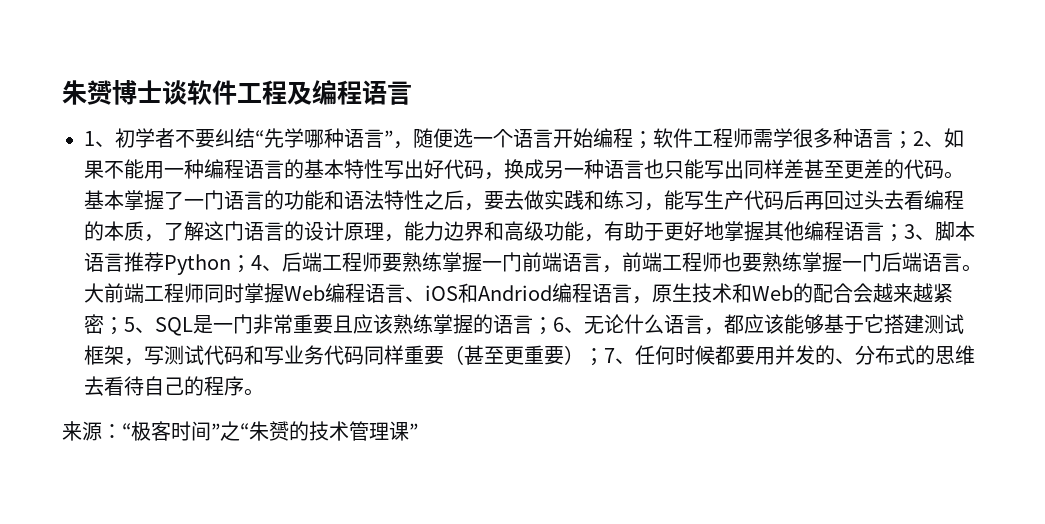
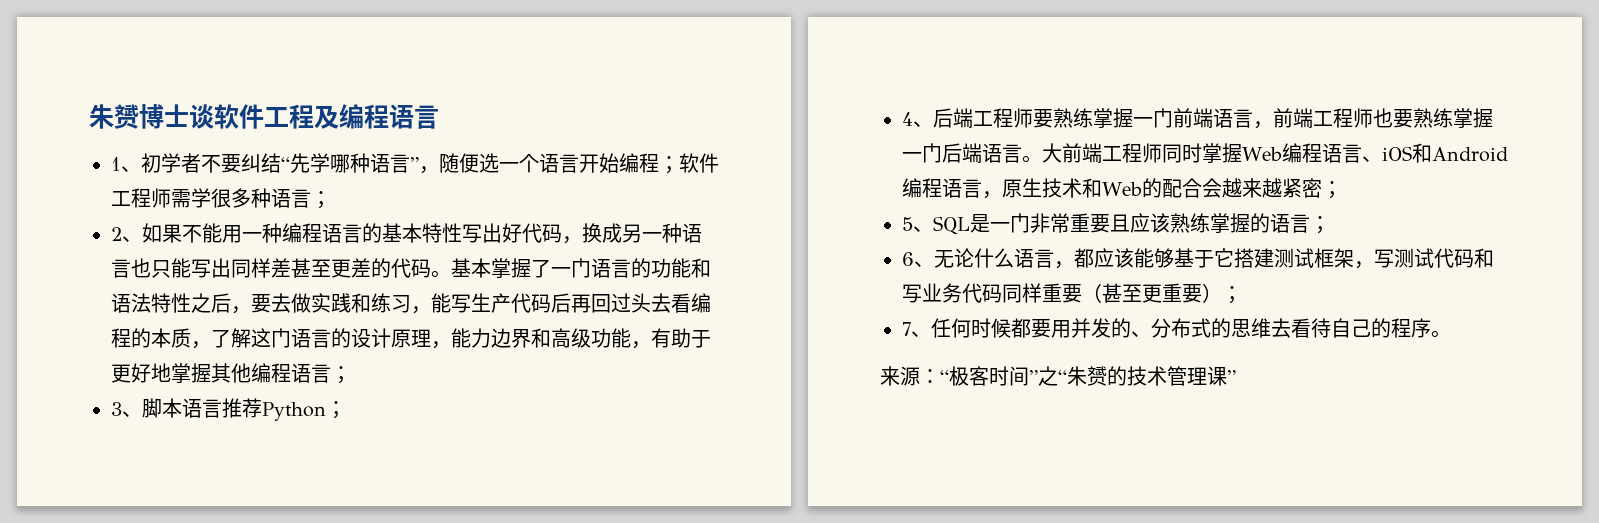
- 1、初学者不要纠结“先学哪种语言”，随便选一个语言开始编程；软件工程师需学很多种语言；2、如果不能用一种编程语言的基本特性写出好代码，换成另一种语言也只能写出同样差甚至更差的代码。
+ 1、初学者不要纠结“先学哪种语言”，随便选一个语言开始编程；软件工程师需学很多种语言；
+ 2、如果不能用一种编程语言的基本特性写出好代码，换成另一种语言也只能写出同样差甚至更差的代码。
- 基本掌握了一门语言的功能和语法特性之后，要去做实践和练习，能写生产代码后再回过头去看编程的本质，了解这门语言的设计原理，能力边界和高级功能，有助于更好地掌握其他编程语言；3、脚本语言推荐Python；4、后端工程师要熟练掌握一门前端语言，前端工程师也要熟练掌握一门后端语言。
+ 基本掌握了一门语言的功能和语法特性之后，要去做实践和练习，能写生产代码后再回过头去看编程的本质，了解这门语言的设计原理，能力边界和高级功能，有助于更好地掌握其他编程语言；
+ 3、脚本语言推荐Python；
+ 4、后端工程师要熟练掌握一门前端语言，前端工程师也要熟练掌握一门后端语言。
- 大前端工程师同时掌握Web编程语言、iOS和Andriod编程语言，原生技术和Web的配合会越来越紧密；5、SQL是一门非常重要且应该熟练掌握的语言；6、无论什么语言，都应该能够基于它搭建测试框架，写测试代码和写业务代码同样重要（甚至更重要）；7、任何时候都要用并发的、分布式的思维去看待自己的程序。
+ 大前端工程师同时掌握Web编程语言、iOS和Android编程语言，原生技术和Web的配合会越来越紧密；
+ 5、SQL是一门非常重要且应该熟练掌握的语言；
+ 6、无论什么语言，都应该能够基于它搭建测试框架，写测试代码和写业务代码同样重要（甚至更重要）；
+ 7、任何时候都要用并发的、分布式的思维去看待自己的程序。

